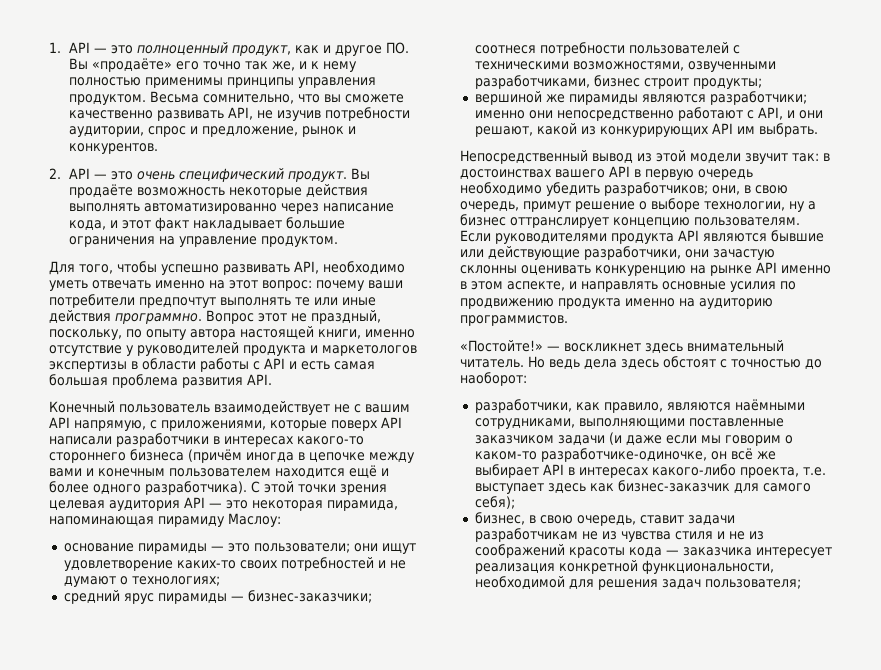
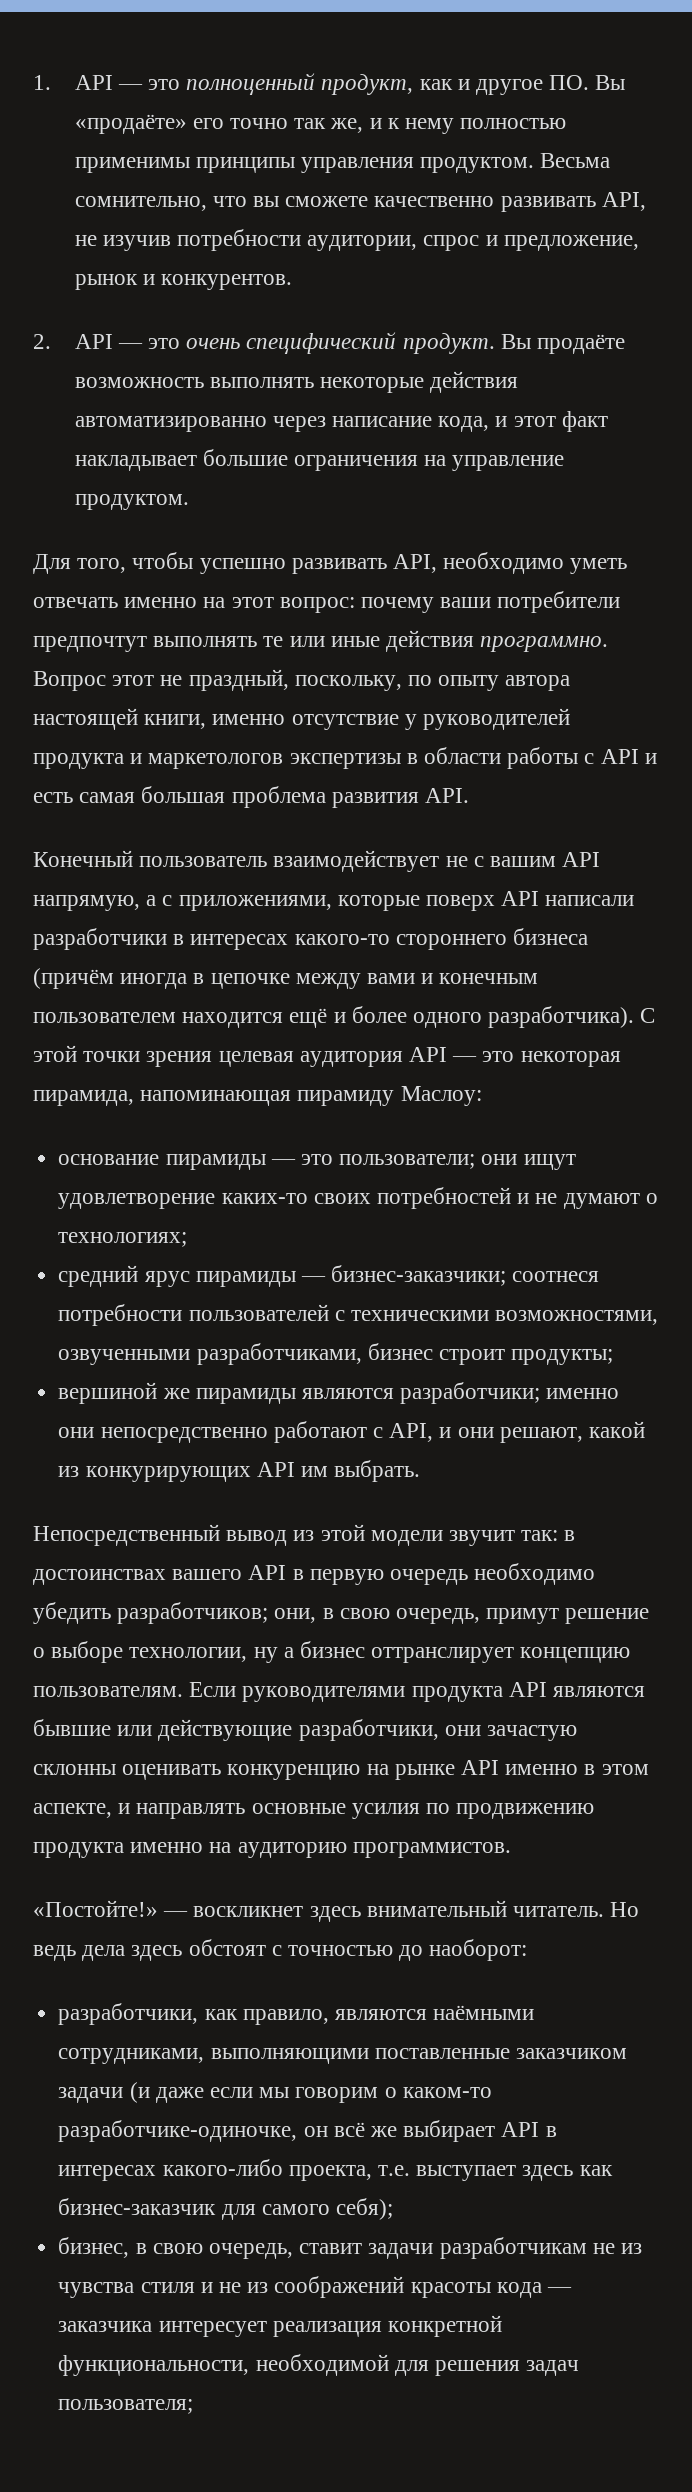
- Вы продаёте возможность некоторые действия выполнять автоматизированно через написание кода, и этот факт накладывает большие ограничения на управление продуктом.
+ Вы продаёте возможность выполнять некоторые действия автоматизированно через написание кода, и этот факт накладывает большие ограничения на управление продуктом.
- Конечный пользователь взаимодействует не с вашим API напрямую, с приложениями, которые поверх API написали разработчики в интересах какого-то стороннего бизнеса (причём иногда в цепочке между вами и конечным пользователем находится ещё и более одного разработчика).
+ Конечный пользователь взаимодействует не с вашим API напрямую, а с приложениями, которые поверх API написали разработчики в интересах какого-то стороннего бизнеса (причём иногда в цепочке между вами и конечным пользователем находится ещё и более одного разработчика).

